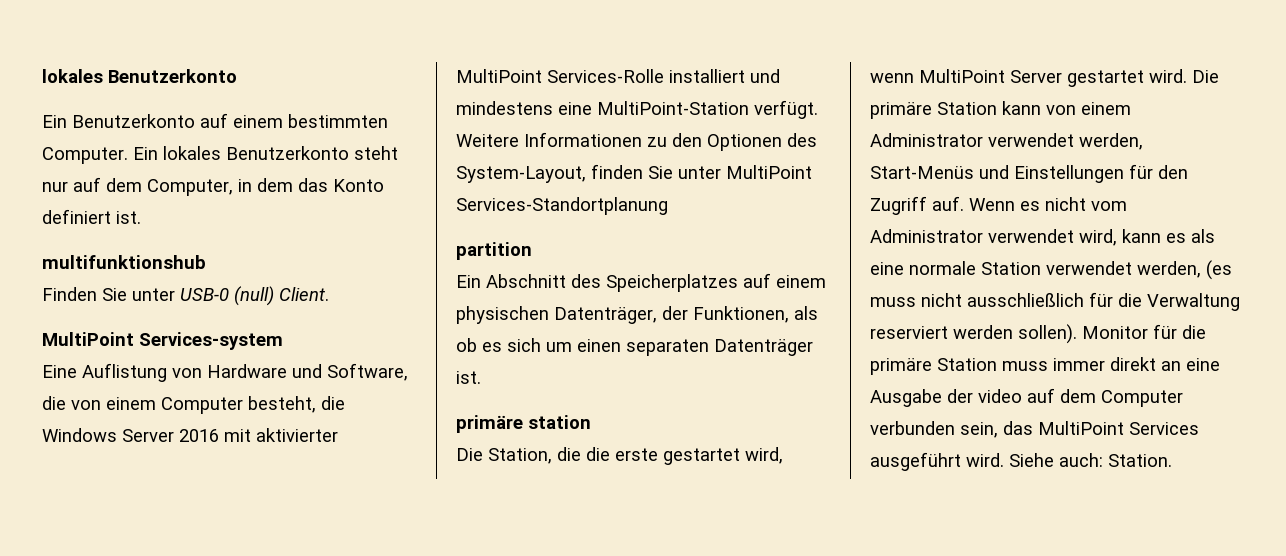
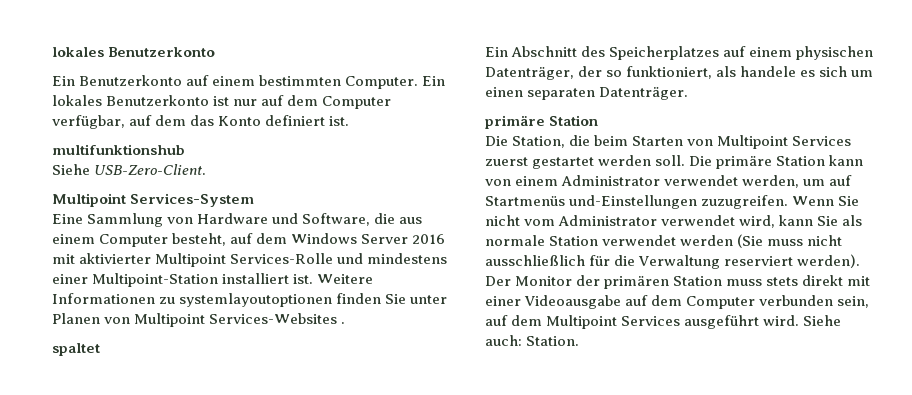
- Ein lokales Benutzerkonto steht nur auf dem Computer, in dem das Konto definiert ist.
+ Ein lokales Benutzerkonto ist nur auf dem Computer verfügbar, auf dem das Konto definiert ist.
- Finden Sie unter USB-0 (null) Client.
- MultiPoint Services-system
+ Siehe USB-Zero-Client.
+ Multipoint Services-System
- Eine Auflistung von Hardware und Software, die von einem Computer besteht, die Windows Server 2016 mit aktivierter MultiPoint Services-Rolle installiert und mindestens eine MultiPoint-Station verfügt. Weitere Informationen zu den Optionen des System-Layout, finden Sie unter MultiPoint Services-Standortplanung
- partition
+ Eine Sammlung von Hardware und Software, die aus einem Computer besteht, auf dem Windows Server 2016 mit aktivierter Multipoint Services-Rolle und mindestens einer Multipoint-Station installiert ist. Weitere Informationen zu systemlayoutoptionen finden Sie unter Planen von Multipoint Services-Websites .
+ spaltet
- Ein Abschnitt des Speicherplatzes auf einem physischen Datenträger, der Funktionen, als ob es sich um einen separaten Datenträger ist.
- primäre station
+ Ein Abschnitt des Speicherplatzes auf einem physischen Datenträger, der so funktioniert, als handele es sich um einen separaten Datenträger.
+ primäre Station
- Die Station, die die erste gestartet wird, wenn MultiPoint Server gestartet wird.
+ Die Station, die beim Starten von Multipoint Services zuerst gestartet werden soll.
- Die primäre Station kann von einem Administrator verwendet werden, Start-Menüs und Einstellungen für den Zugriff auf. Wenn es nicht vom Administrator verwendet wird, kann es als eine normale Station verwendet werden, (es muss nicht ausschließlich für die Verwaltung reserviert werden sollen). Monitor für die primäre Station muss immer direkt an eine Ausgabe der video auf dem Computer verbunden sein, das MultiPoint Services ausgeführt wird.
+ Die primäre Station kann von einem Administrator verwendet werden, um auf Startmenüs und-Einstellungen zuzugreifen. Wenn Sie nicht vom Administrator verwendet wird, kann Sie als normale Station verwendet werden (Sie muss nicht ausschließlich für die Verwaltung reserviert werden). Der Monitor der primären Station muss stets direkt mit einer Videoausgabe auf dem Computer verbunden sein, auf dem Multipoint Services ausgeführt wird.

